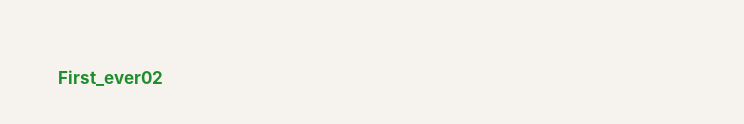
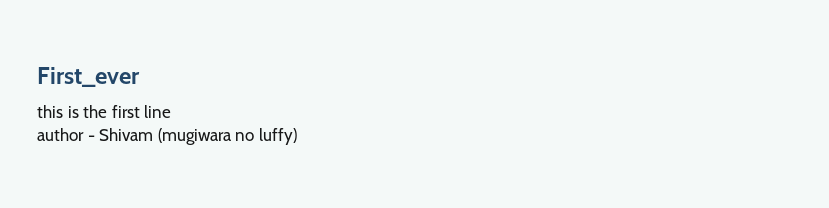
- First_ever02
+ First_ever
+ this is the first line
+ author - Shivam (mugiwara no luffy)

